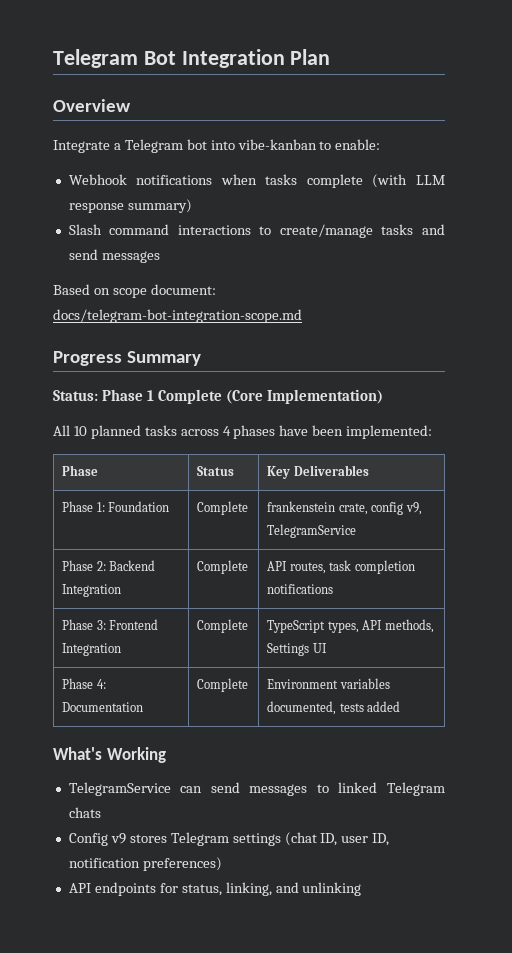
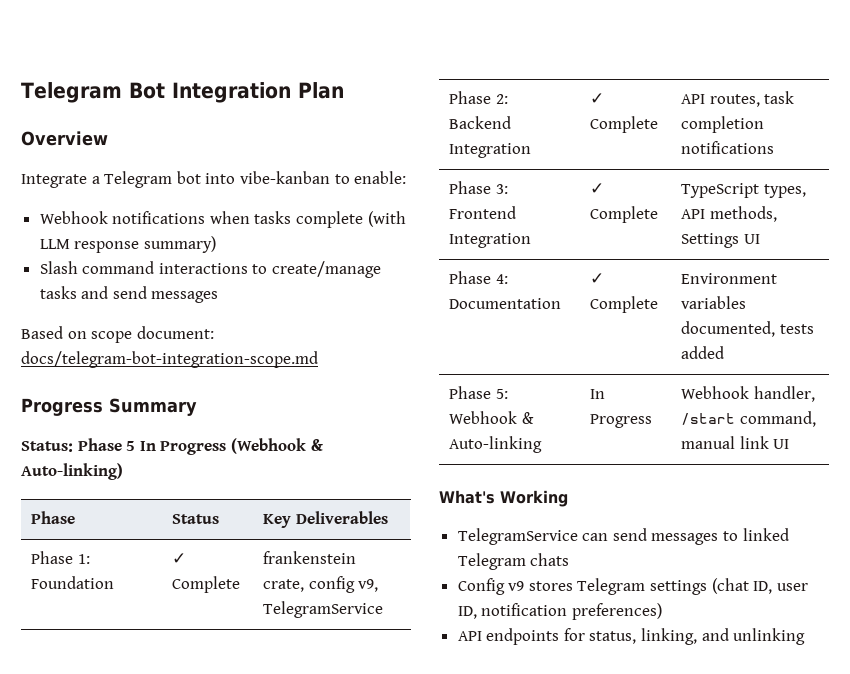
- Status: Phase 1 Complete (Core Implementation)
- All 10 planned tasks across 4 phases have been implemented:
+ Status: Phase 5 In Progress (Webhook & Auto-linking)
- Phase 1: Foundation | Complete | frankenstein crate, config v9, TelegramService
+ Phase 1: Foundation | ✓ Complete | frankenstein crate, config v9, TelegramService
- Phase 2: Backend Integration | Complete | API routes, task completion notifications
+ Phase 2: Backend Integration | ✓ Complete | API routes, task completion notifications
- Phase 3: Frontend Integration | Complete | TypeScript types, API methods, Settings UI
+ Phase 3: Frontend Integration | ✓ Complete | TypeScript types, API methods, Settings UI
- Phase 4: Documentation | Complete | Environment variables documented, tests added
+ Phase 4: Documentation | ✓ Complete | Environment variables documented, tests added
+ Phase 5: Webhook & Auto-linking | In Progress | Webhook handler, /start command, manual link UI

